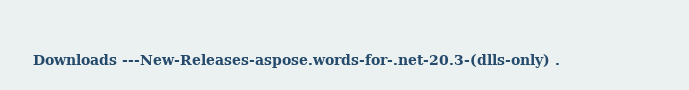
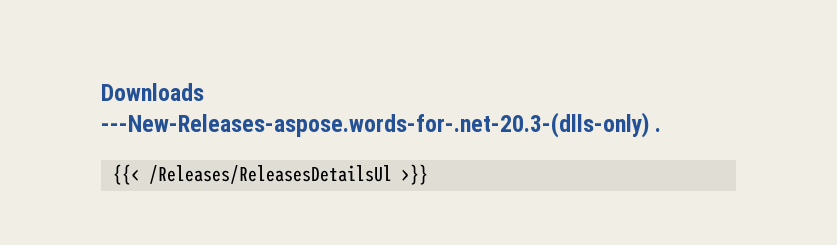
+ {{< /Releases/ReleasesDetailsUl >}}

